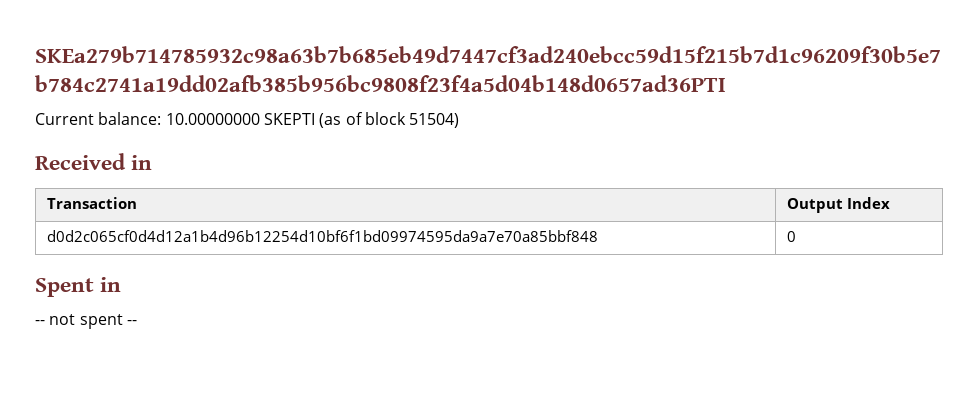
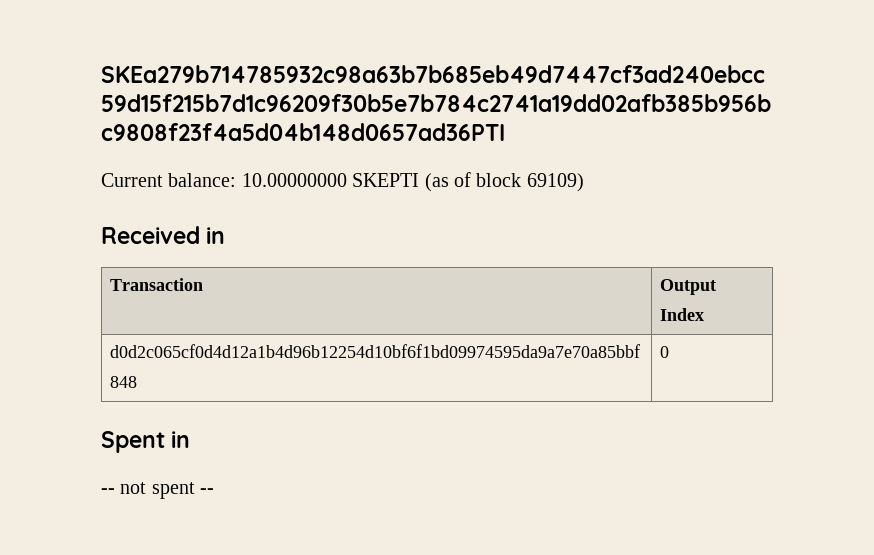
- Current balance: 10.00000000 SKEPTI (as of block 51504)
+ Current balance: 10.00000000 SKEPTI (as of block 69109)

